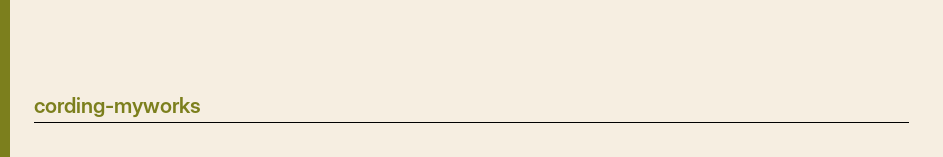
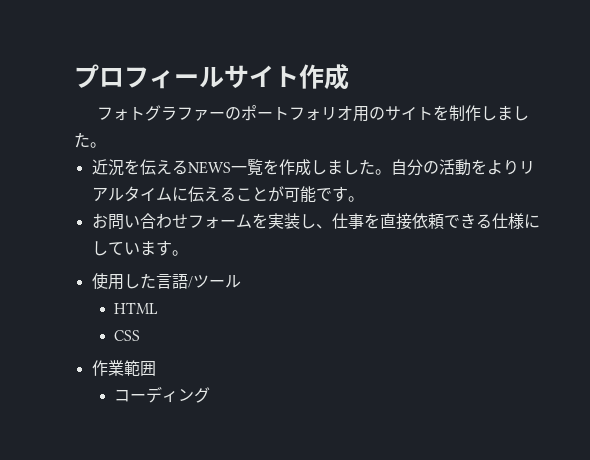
- cording-myworks
+ プロフィールサイト作成
+ フォトグラファーのポートフォリオ用のサイトを制作しました。
+ 近況を伝えるNEWS一覧を作成しました。自分の活動をよりリアルタイムに伝えることが可能です。
+ お問い合わせフォームを実装し、仕事を直接依頼できる仕様にしています。
+ 使用した言語/ツール
+ HTML
+ CSS
+ 作業範囲
+ コーディング

